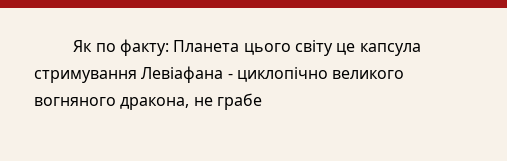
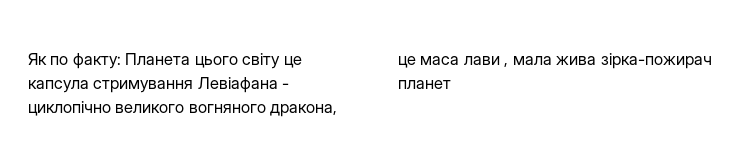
- Як по факту: Планета цього світу це капсула стримування Левіафана - циклопічно великого вогняного дракона, не грабе
+ Як по факту: Планета цього світу це капсула стримування Левіафана - циклопічно великого вогняного дракона, це маса лави , мала жива зірка-пожирач планет

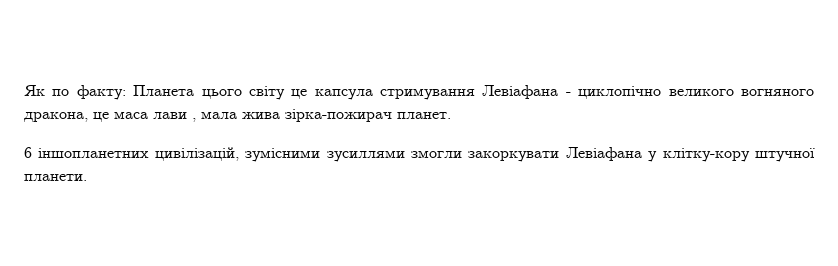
- Як по факту: Планета цього світу це капсула стримування Левіафана - циклопічно великого вогняного дракона, це маса лави , мала жива зірка-пожирач планет
+ Як по факту: Планета цього світу це капсула стримування Левіафана - циклопічно великого вогняного дракона, це маса лави , мала жива зірка-пожирач планет.
+ 6 іншопланетних цивілізацій, зумісними зусиллями змогли закоркувати Левіафана у клітку-кору штучної планети.

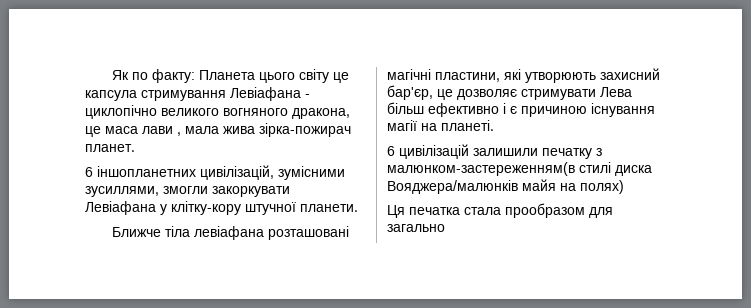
- 6 іншопланетних цивілізацій, зумісними зусиллями змогли закоркувати Левіафана у клітку-кору штучної планети.
+ 6 іншопланетних цивілізацій, зумісними зусиллями, змогли закоркувати Левіафана у клітку-кору штучної планети.
+ Ближче тіла левіафана розташовані магічні пластини, які утворюють захисний бар'єр, це дозволяє стримувати Лева більш ефективно і є причиною існування магії на планеті.
+ 6 цивілізацій залишили печатку з малюнком-застереженням(в стилі диска Вояджера/малюнків майя на полях)
+ Ця печатка стала прообразом для загально

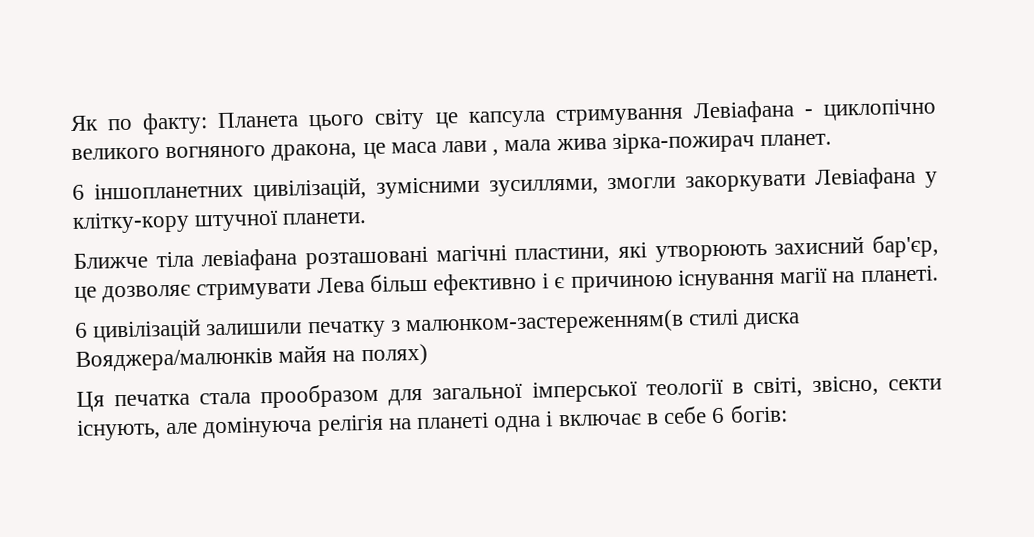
- Ця печатка стала прообразом для загально
+ Ця печатка стала прообразом для загальної імперської теології в світі, звісно, секти існують, але домінуюча релігія на планеті одна і включає в себе 6 богів:

